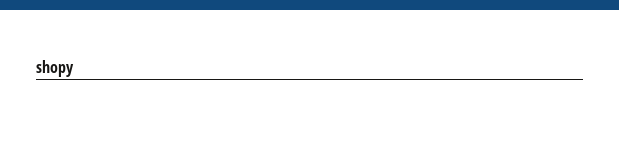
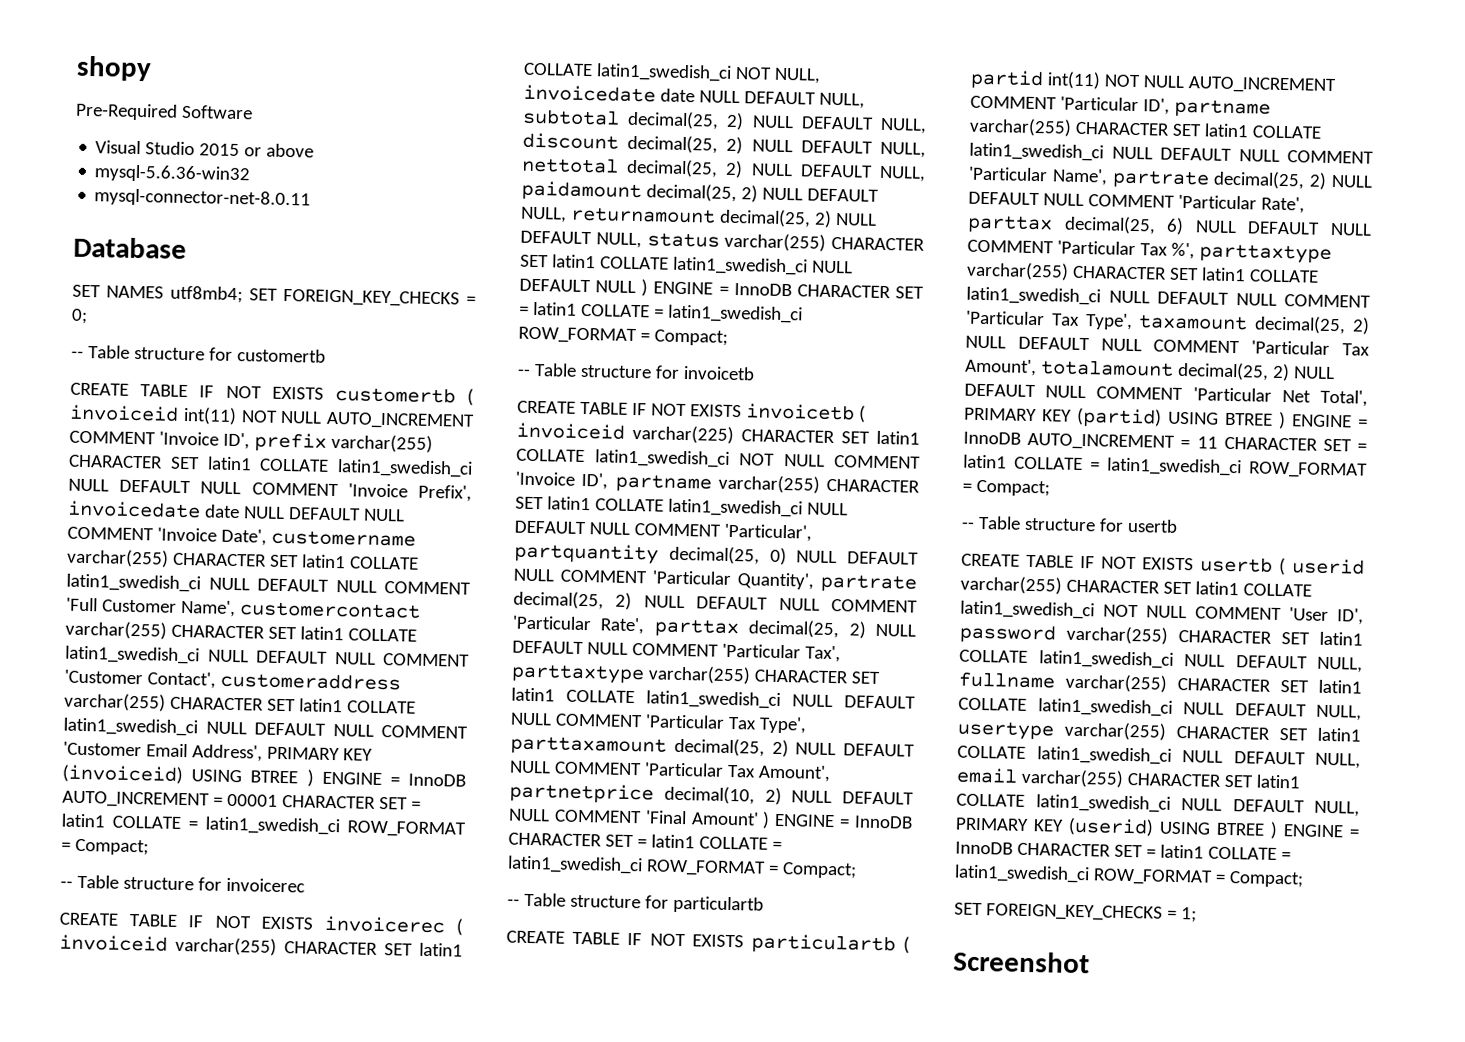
+ Pre-Required Software
+ Visual Studio 2015 or above
+ mysql-5.6.36-win32
+ mysql-connector-net-8.0.11
+ Database
+ SET NAMES utf8mb4; SET FOREIGN_KEY_CHECKS = 0;
+ -- Table structure for customertb
+ CREATE TABLE IF NOT EXISTS customertb ( invoiceid int(11) NOT NULL AUTO_INCREMENT COMMENT 'Invoice ID', prefix varchar(255) CHARACTER SET latin1 COLLATE latin1_swedish_ci NULL DEFAULT NULL COMMENT 'Invoice Prefix', invoicedate date NULL DEFAULT NULL COMMENT 'Invoice Date', customername varchar(255) CHARACTER SET latin1 COLLATE latin1_swedish_ci NULL DEFAULT NULL COMMENT 'Full Customer Name', customercontact varchar(255) CHARACTER SET latin1 COLLATE latin1_swedish_ci NULL DEFAULT NULL COMMENT 'Customer Contact', customeraddress varchar(255) CHARACTER SET latin1 COLLATE latin1_swedish_ci NULL DEFAULT NULL COMMENT 'Customer Email Address', PRIMARY KEY (invoiceid) USING BTREE ) ENGINE = InnoDB AUTO_INCREMENT = 00001 CHARACTER SET = latin1 COLLATE = latin1_swedish_ci ROW_FORMAT = Compact;
+ -- Table structure for invoicerec
+ CREATE TABLE IF NOT EXISTS invoicerec ( invoiceid varchar(255) CHARACTER SET latin1 COLLATE latin1_swedish_ci NOT NULL, invoicedate date NULL DEFAULT NULL, subtotal decimal(25, 2) NULL DEFAULT NULL, discount decimal(25, 2) NULL DEFAULT NULL, nettotal decimal(25, 2) NULL DEFAULT NULL, paidamount decimal(25, 2) NULL DEFAULT NULL, returnamount decimal(25, 2) NULL DEFAULT NULL, status varchar(255) CHARACTER SET latin1 COLLATE latin1_swedish_ci NULL DEFAULT NULL ) ENGINE = InnoDB CHARACTER SET = latin1 COLLATE = latin1_swedish_ci ROW_FORMAT = Compact;
+ -- Table structure for invoicetb
+ CREATE TABLE IF NOT EXISTS invoicetb ( invoiceid varchar(225) CHARACTER SET latin1 COLLATE latin1_swedish_ci NOT NULL COMMENT 'Invoice ID', partname varchar(255) CHARACTER SET latin1 COLLATE latin1_swedish_ci NULL DEFAULT NULL COMMENT 'Particular', partquantity decimal(25, 0) NULL DEFAULT NULL COMMENT 'Particular Quantity', partrate decimal(25, 2) NULL DEFAULT NULL COMMENT 'Particular Rate', parttax decimal(25, 2) NULL DEFAULT NULL COMMENT 'Particular Tax', parttaxtype varchar(255) CHARACTER SET latin1 COLLATE latin1_swedish_ci NULL DEFAULT NULL COMMENT 'Particular Tax Type', parttaxamount decimal(25, 2) NULL DEFAULT NULL COMMENT 'Particular Tax Amount', partnetprice decimal(10, 2) NULL DEFAULT NULL COMMENT 'Final Amount' ) ENGINE = InnoDB CHARACTER SET = latin1 COLLATE = latin1_swedish_ci ROW_FORMAT = Compact;
+ -- Table structure for particulartb
+ CREATE TABLE IF NOT EXISTS particulartb ( partid int(11) NOT NULL AUTO_INCREMENT COMMENT 'Particular ID', partname varchar(255) CHARACTER SET latin1 COLLATE latin1_swedish_ci NULL DEFAULT NULL COMMENT 'Particular Name', partrate decimal(25, 2) NULL DEFAULT NULL COMMENT 'Particular Rate', parttax decimal(25, 6) NULL DEFAULT NULL COMMENT 'Particular Tax %', parttaxtype varchar(255) CHARACTER SET latin1 COLLATE latin1_swedish_ci NULL DEFAULT NULL COMMENT 'Particular Tax Type', taxamount decimal(25, 2) NULL DEFAULT NULL COMMENT 'Particular Tax Amount', totalamount decimal(25, 2) NULL DEFAULT NULL COMMENT 'Particular Net Total', PRIMARY KEY (partid) USING BTREE ) ENGINE = InnoDB AUTO_INCREMENT = 11 CHARACTER SET = latin1 COLLATE = latin1_swedish_ci ROW_FORMAT = Compact;
+ -- Table structure for usertb
+ CREATE TABLE IF NOT EXISTS usertb ( userid varchar(255) CHARACTER SET latin1 COLLATE latin1_swedish_ci NOT NULL COMMENT 'User ID', password varchar(255) CHARACTER SET latin1 COLLATE latin1_swedish_ci NULL DEFAULT NULL, fullname varchar(255) CHARACTER SET latin1 COLLATE latin1_swedish_ci NULL DEFAULT NULL, usertype varchar(255) CHARACTER SET latin1 COLLATE latin1_swedish_ci NULL DEFAULT NULL, email varchar(255) CHARACTER SET latin1 COLLATE latin1_swedish_ci NULL DEFAULT NULL, PRIMARY KEY (userid) USING BTREE ) ENGINE = InnoDB CHARACTER SET = latin1 COLLATE = latin1_swedish_ci ROW_FORMAT = Compact;
+ SET FOREIGN_KEY_CHECKS = 1;
+ Screenshot

